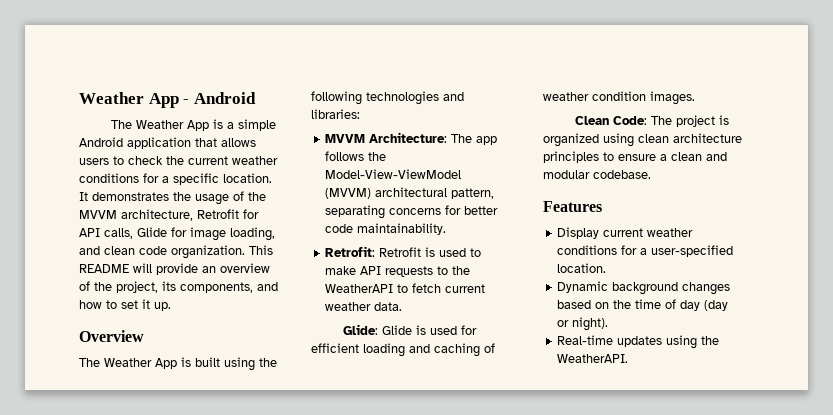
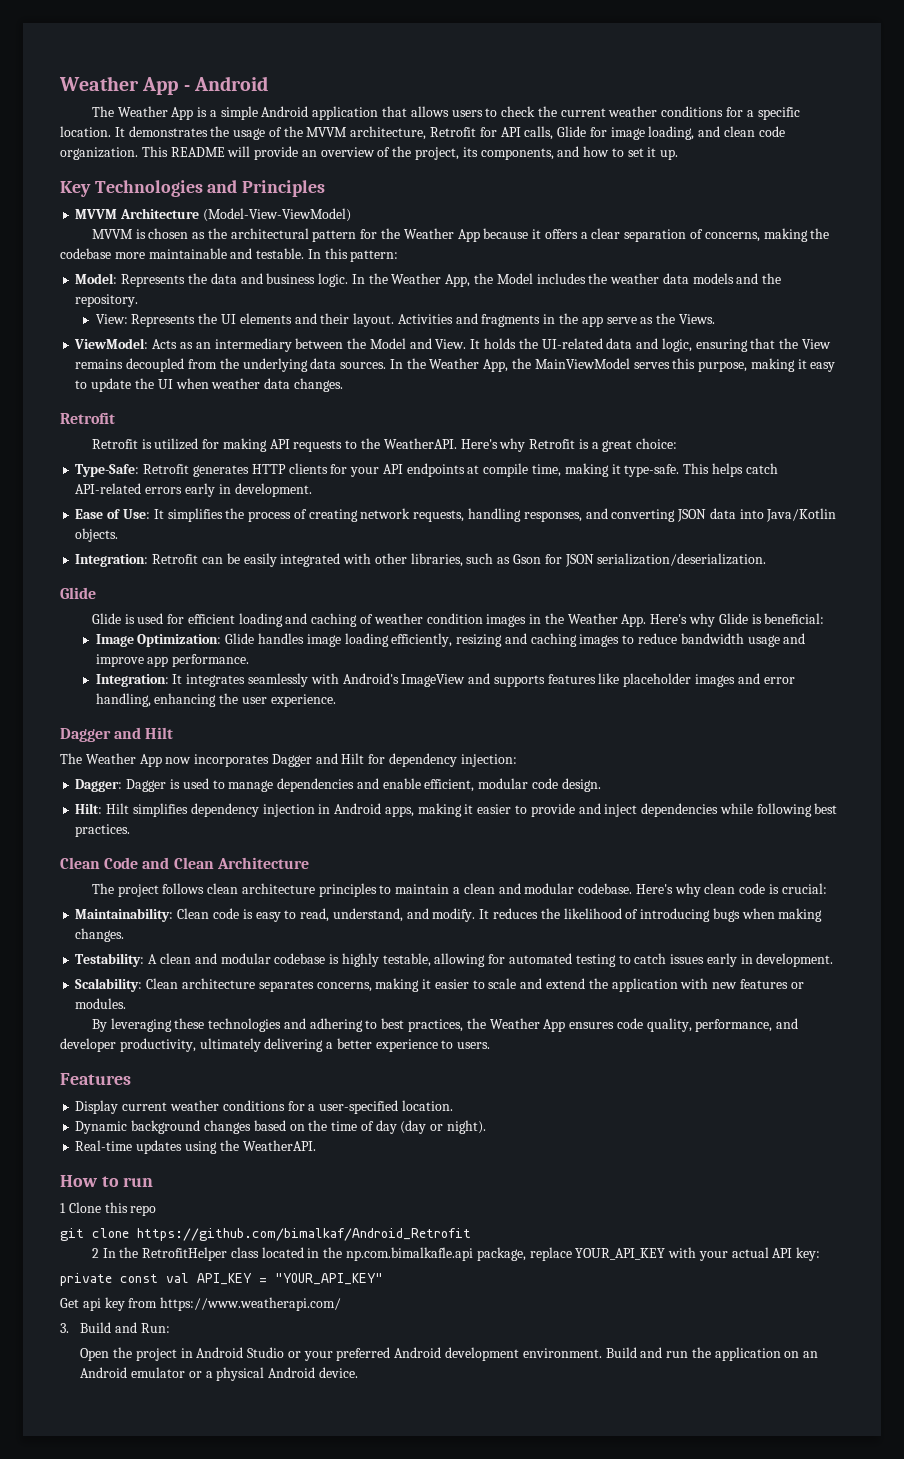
- Overview
- The Weather App is built using the following technologies and libraries:
- MVVM Architecture: The app follows the Model-View-ViewModel (MVVM) architectural pattern, separating concerns for better code maintainability.
- Retrofit: Retrofit is used to make API requests to the WeatherAPI to fetch current weather data.
- Glide: Glide is used for efficient loading and caching of weather condition images.
- Clean Code: The project is organized using clean architecture principles to ensure a clean and modular codebase.
+ Key Technologies and Principles
+ MVVM Architecture (Model-View-ViewModel)
+ MVVM is chosen as the architectural pattern for the Weather App because it offers a clear separation of concerns, making the codebase more maintainable and testable. In this pattern:
+ Model: Represents the data and business logic. In the Weather App, the Model includes the weather data models and the repository.
+ View: Represents the UI elements and their layout. Activities and fragments in the app serve as the Views.
+ ViewModel: Acts as an intermediary between the Model and View. It holds the UI-related data and logic, ensuring that the View remains decoupled from the underlying data sources. In the Weather App, the MainViewModel serves this purpose, making it easy to update the UI when weather data changes.
+ Retrofit
+ Retrofit is utilized for making API requests to the WeatherAPI. Here's why Retrofit is a great choice:
+ Type-Safe: Retrofit generates HTTP clients for your API endpoints at compile time, making it type-safe. This helps catch API-related errors early in development.
+ Ease of Use: It simplifies the process of creating network requests, handling responses, and converting JSON data into Java/Kotlin objects.
+ Integration: Retrofit can be easily integrated with other libraries, such as Gson for JSON serialization/deserialization.
+ Glide
+ Glide is used for efficient loading and caching of weather condition images in the Weather App. Here's why Glide is beneficial:
+ Image Optimization: Glide handles image loading efficiently, resizing and caching images to reduce bandwidth usage and improve app performance.
+ Integration: It integrates seamlessly with Android's ImageView and supports features like placeholder images and error handling, enhancing the user experience.
+ Dagger and Hilt
+ The Weather App now incorporates Dagger and Hilt for dependency injection:
+ Dagger: Dagger is used to manage dependencies and enable efficient, modular code design.
+ Hilt: Hilt simplifies dependency injection in Android apps, making it easier to provide and inject dependencies while following best practices.
+ Clean Code and Clean Architecture
+ The project follows clean architecture principles to maintain a clean and modular codebase. Here's why clean code is crucial:
+ Maintainability: Clean code is easy to read, understand, and modify. It reduces the likelihood of introducing bugs when making changes.
+ Testability: A clean and modular codebase is highly testable, allowing for automated testing to catch issues early in development.
+ Scalability: Clean architecture separates concerns, making it easier to scale and extend the application with new features or modules.
+ By leveraging these technologies and adhering to best practices, the Weather App ensures code quality, performance, and developer productivity, ultimately delivering a better experience to users.
+ How to run
+ 1 Clone this repo
+ git clone https://github.com/bimalkaf/Android_Retrofit
+ 2 In the RetrofitHelper class located in the np.com.bimalkafle.api package, replace YOUR_API_KEY with your actual API key:
+ private const val API_KEY = "YOUR_API_KEY"
+ Get api key from https://www.weatherapi.com/
+ 3. Build and Run:
+ Open the project in Android Studio or your preferred Android development environment. Build and run the application on an Android emulator or a physical Android device.

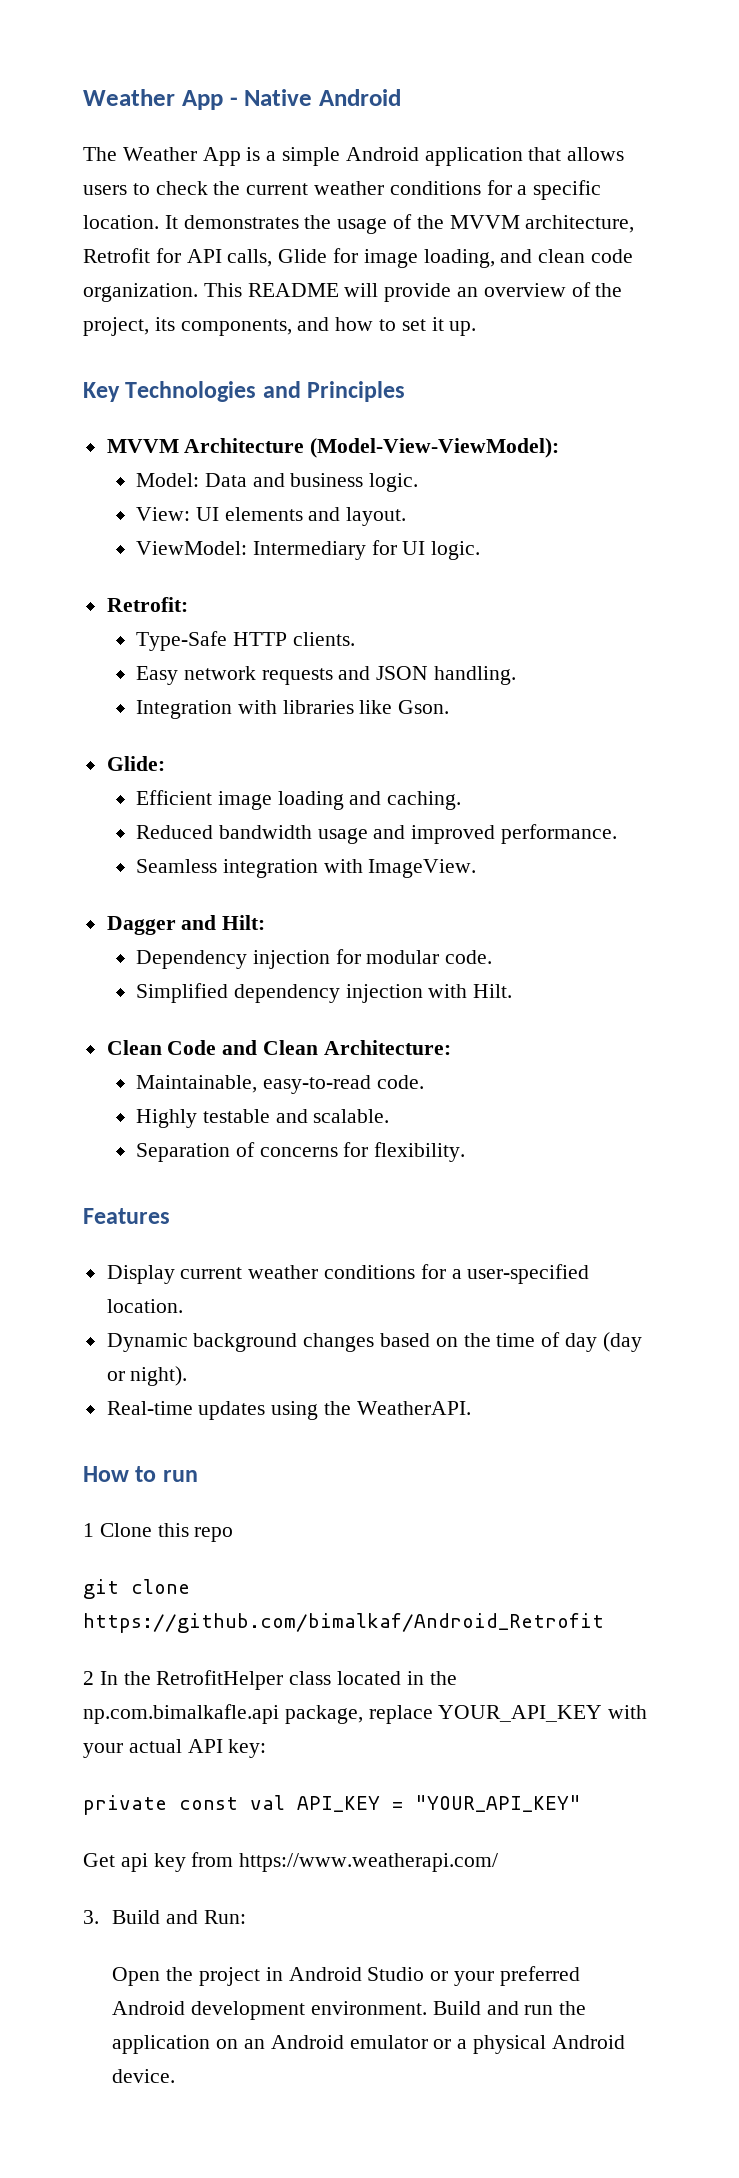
- Weather App - Android
+ Weather App - Native Android
- MVVM Architecture (Model-View-ViewModel)
- MVVM is chosen as the architectural pattern for the Weather App because it offers a clear separation of concerns, making the codebase more maintainable and testable. In this pattern:
- Model: Represents the data and business logic. In the Weather App, the Model includes the weather data models and the repository.
+ MVVM Architecture (Model-View-ViewModel):
+ Model: Data and business logic.
- View: Represents the UI elements and their layout. Activities and fragments in the app serve as the Views.
- ViewModel: Acts as an intermediary between the Model and View. It holds the UI-related data and logic, ensuring that the View remains decoupled from the underlying data sources. In the Weather App, the MainViewModel serves this purpose, making it easy to update the UI when weather data changes.
- Retrofit
- Retrofit is utilized for making API requests to the WeatherAPI. Here's why Retrofit is a great choice:
- Type-Safe: Retrofit generates HTTP clients for your API endpoints at compile time, making it type-safe. This helps catch API-related errors early in development.
- Ease of Use: It simplifies the process of creating network requests, handling responses, and converting JSON data into Java/Kotlin objects.
- Integration: Retrofit can be easily integrated with other libraries, such as Gson for JSON serialization/deserialization.
- Glide
- Glide is used for efficient loading and caching of weather condition images in the Weather App. Here's why Glide is beneficial:
- Image Optimization: Glide handles image loading efficiently, resizing and caching images to reduce bandwidth usage and improve app performance.
+ View: UI elements and layout.
+ ViewModel: Intermediary for UI logic.
+ Retrofit:
+ Type-Safe HTTP clients.
+ Easy network requests and JSON handling.
+ Integration with libraries like Gson.
+ Glide:
+ Efficient image loading and caching.
+ Reduced bandwidth usage and improved performance.
- Integration: It integrates seamlessly with Android's ImageView and supports features like placeholder images and error handling, enhancing the user experience.
- Dagger and Hilt
- The Weather App now incorporates Dagger and Hilt for dependency injection:
- Dagger: Dagger is used to manage dependencies and enable efficient, modular code design.
- Hilt: Hilt simplifies dependency injection in Android apps, making it easier to provide and inject dependencies while following best practices.
- Clean Code and Clean Architecture
- The project follows clean architecture principles to maintain a clean and modular codebase. Here's why clean code is crucial:
- Maintainability: Clean code is easy to read, understand, and modify. It reduces the likelihood of introducing bugs when making changes.
- Testability: A clean and modular codebase is highly testable, allowing for automated testing to catch issues early in development.
- Scalability: Clean architecture separates concerns, making it easier to scale and extend the application with new features or modules.
- By leveraging these technologies and adhering to best practices, the Weather App ensures code quality, performance, and developer productivity, ultimately delivering a better experience to users.
+ Seamless integration with ImageView.
+ Dagger and Hilt:
+ Dependency injection for modular code.
+ Simplified dependency injection with Hilt.
+ Clean Code and Clean Architecture:
+ Maintainable, easy-to-read code.
+ Highly testable and scalable.
+ Separation of concerns for flexibility.

